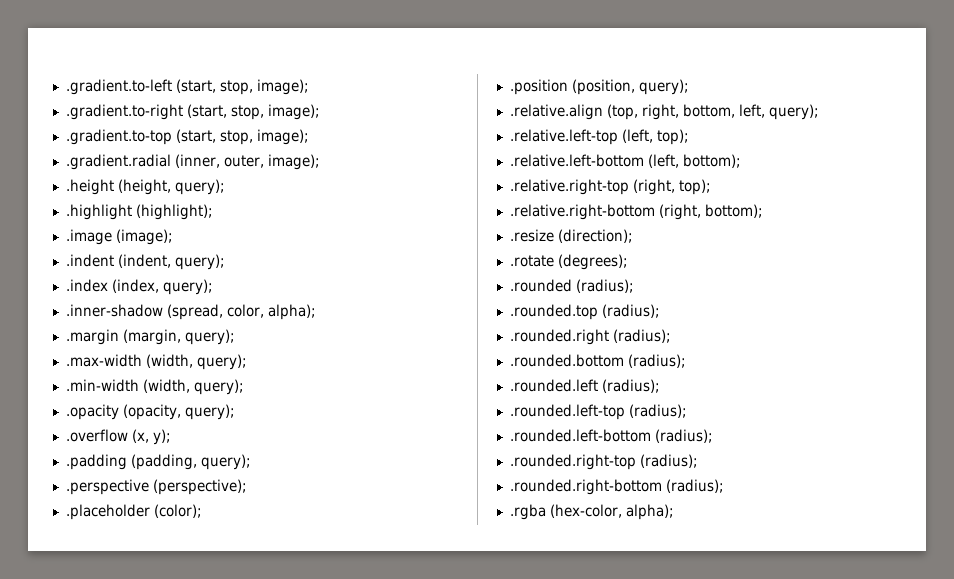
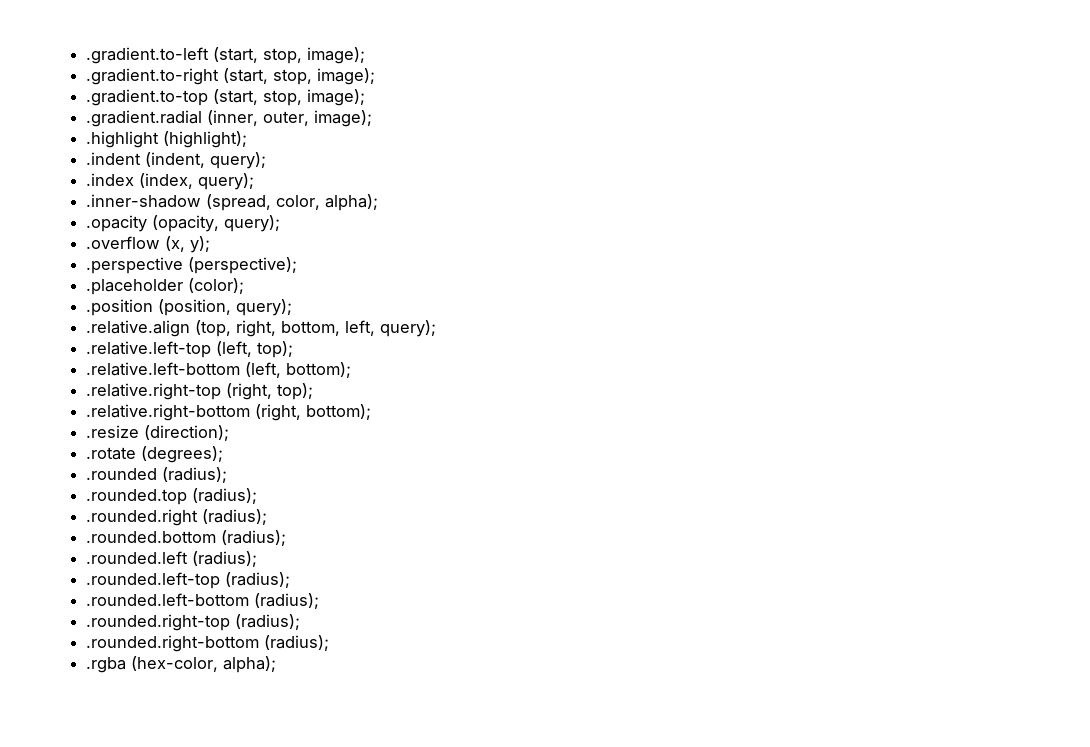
- .height (height, query);
- .image (image);
- .margin (margin, query);
- .max-width (width, query);
- .min-width (width, query);
- .padding (padding, query);

